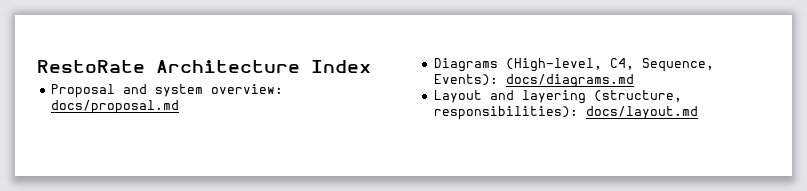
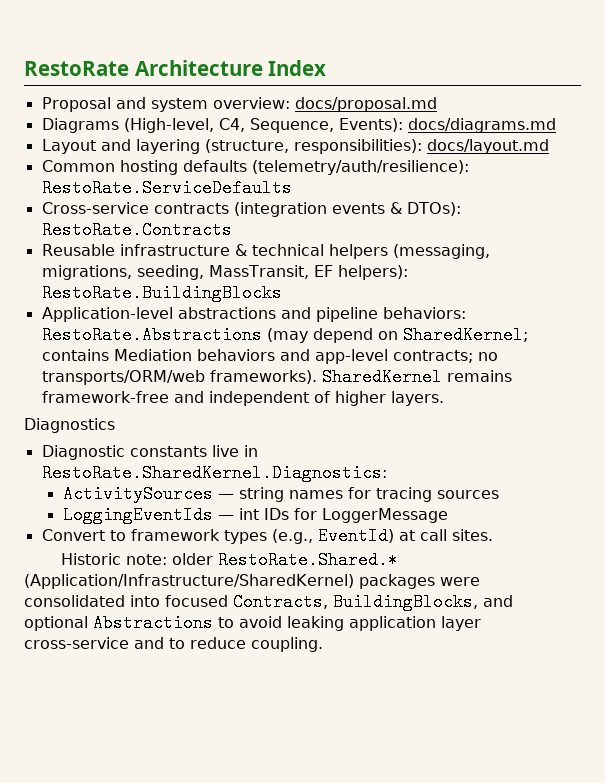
+ Common hosting defaults (telemetry/auth/resilience): RestoRate.ServiceDefaults
+ Cross-service contracts (integration events & DTOs): RestoRate.Contracts
+ Reusable infrastructure & technical helpers (messaging, migrations, seeding, MassTransit, EF helpers): RestoRate.BuildingBlocks
+ Application‑level abstractions and pipeline behaviors: RestoRate.Abstractions (may depend on SharedKernel; contains Mediation behaviors and app‑level contracts; no transports/ORM/web frameworks). SharedKernel remains framework‑free and independent of higher layers.
+ Diagnostics
+ Diagnostic constants live in RestoRate.SharedKernel.Diagnostics:
+ ActivitySources — string names for tracing sources
+ LoggingEventIds — int IDs for LoggerMessage
+ Convert to framework types (e.g., EventId) at call sites.
+ Historic note: older RestoRate.Shared.* (Application/Infrastructure/SharedKernel) packages were consolidated into focused Contracts, BuildingBlocks, and optional Abstractions to avoid leaking application layer cross‑service and to reduce coupling.

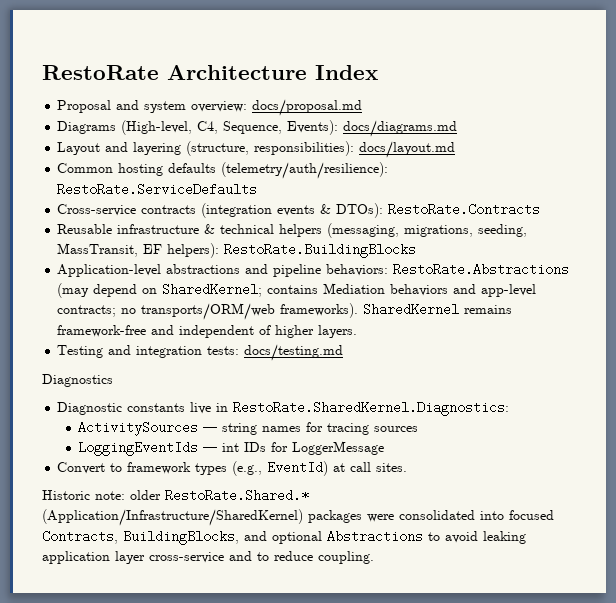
+ Testing and integration tests: docs/testing.md

